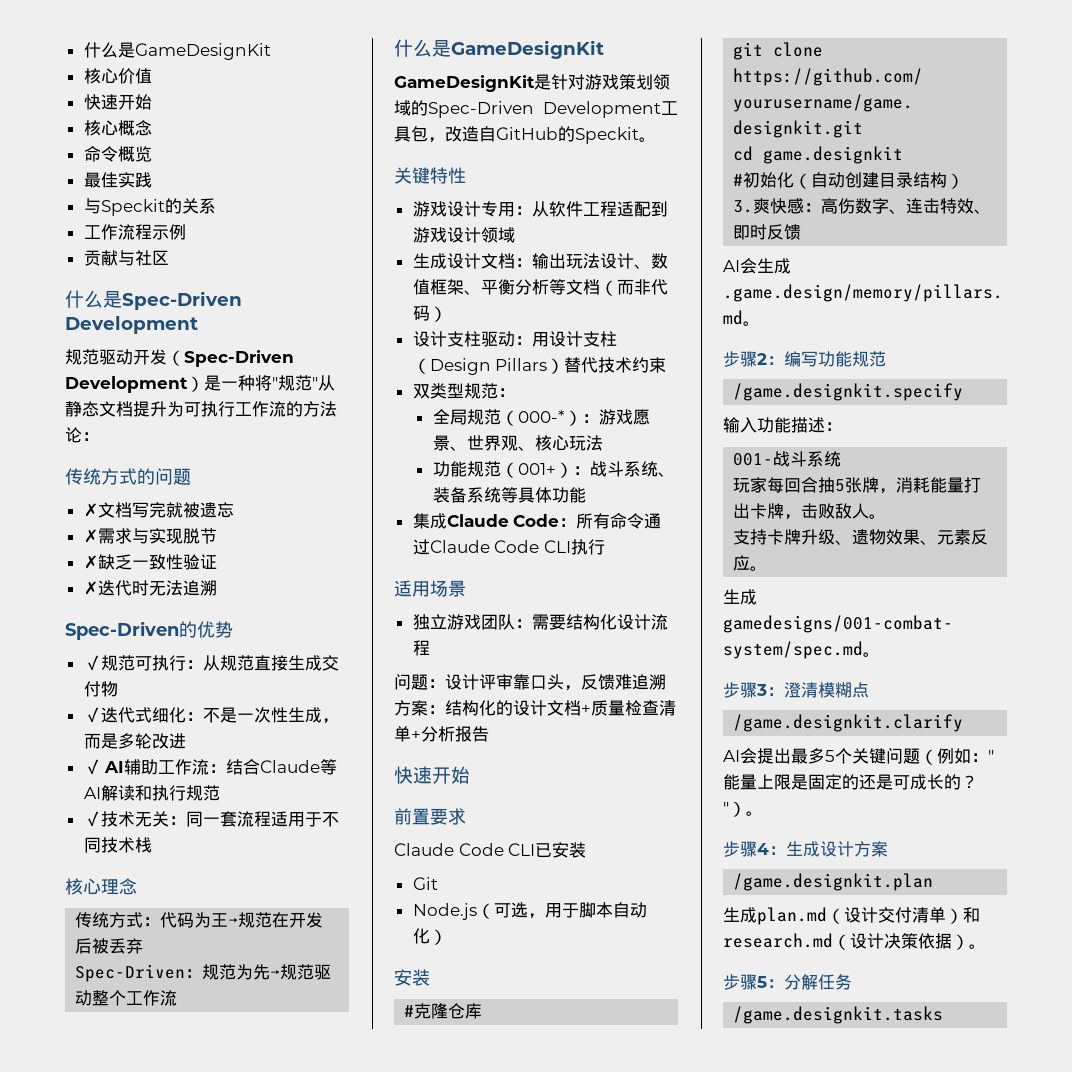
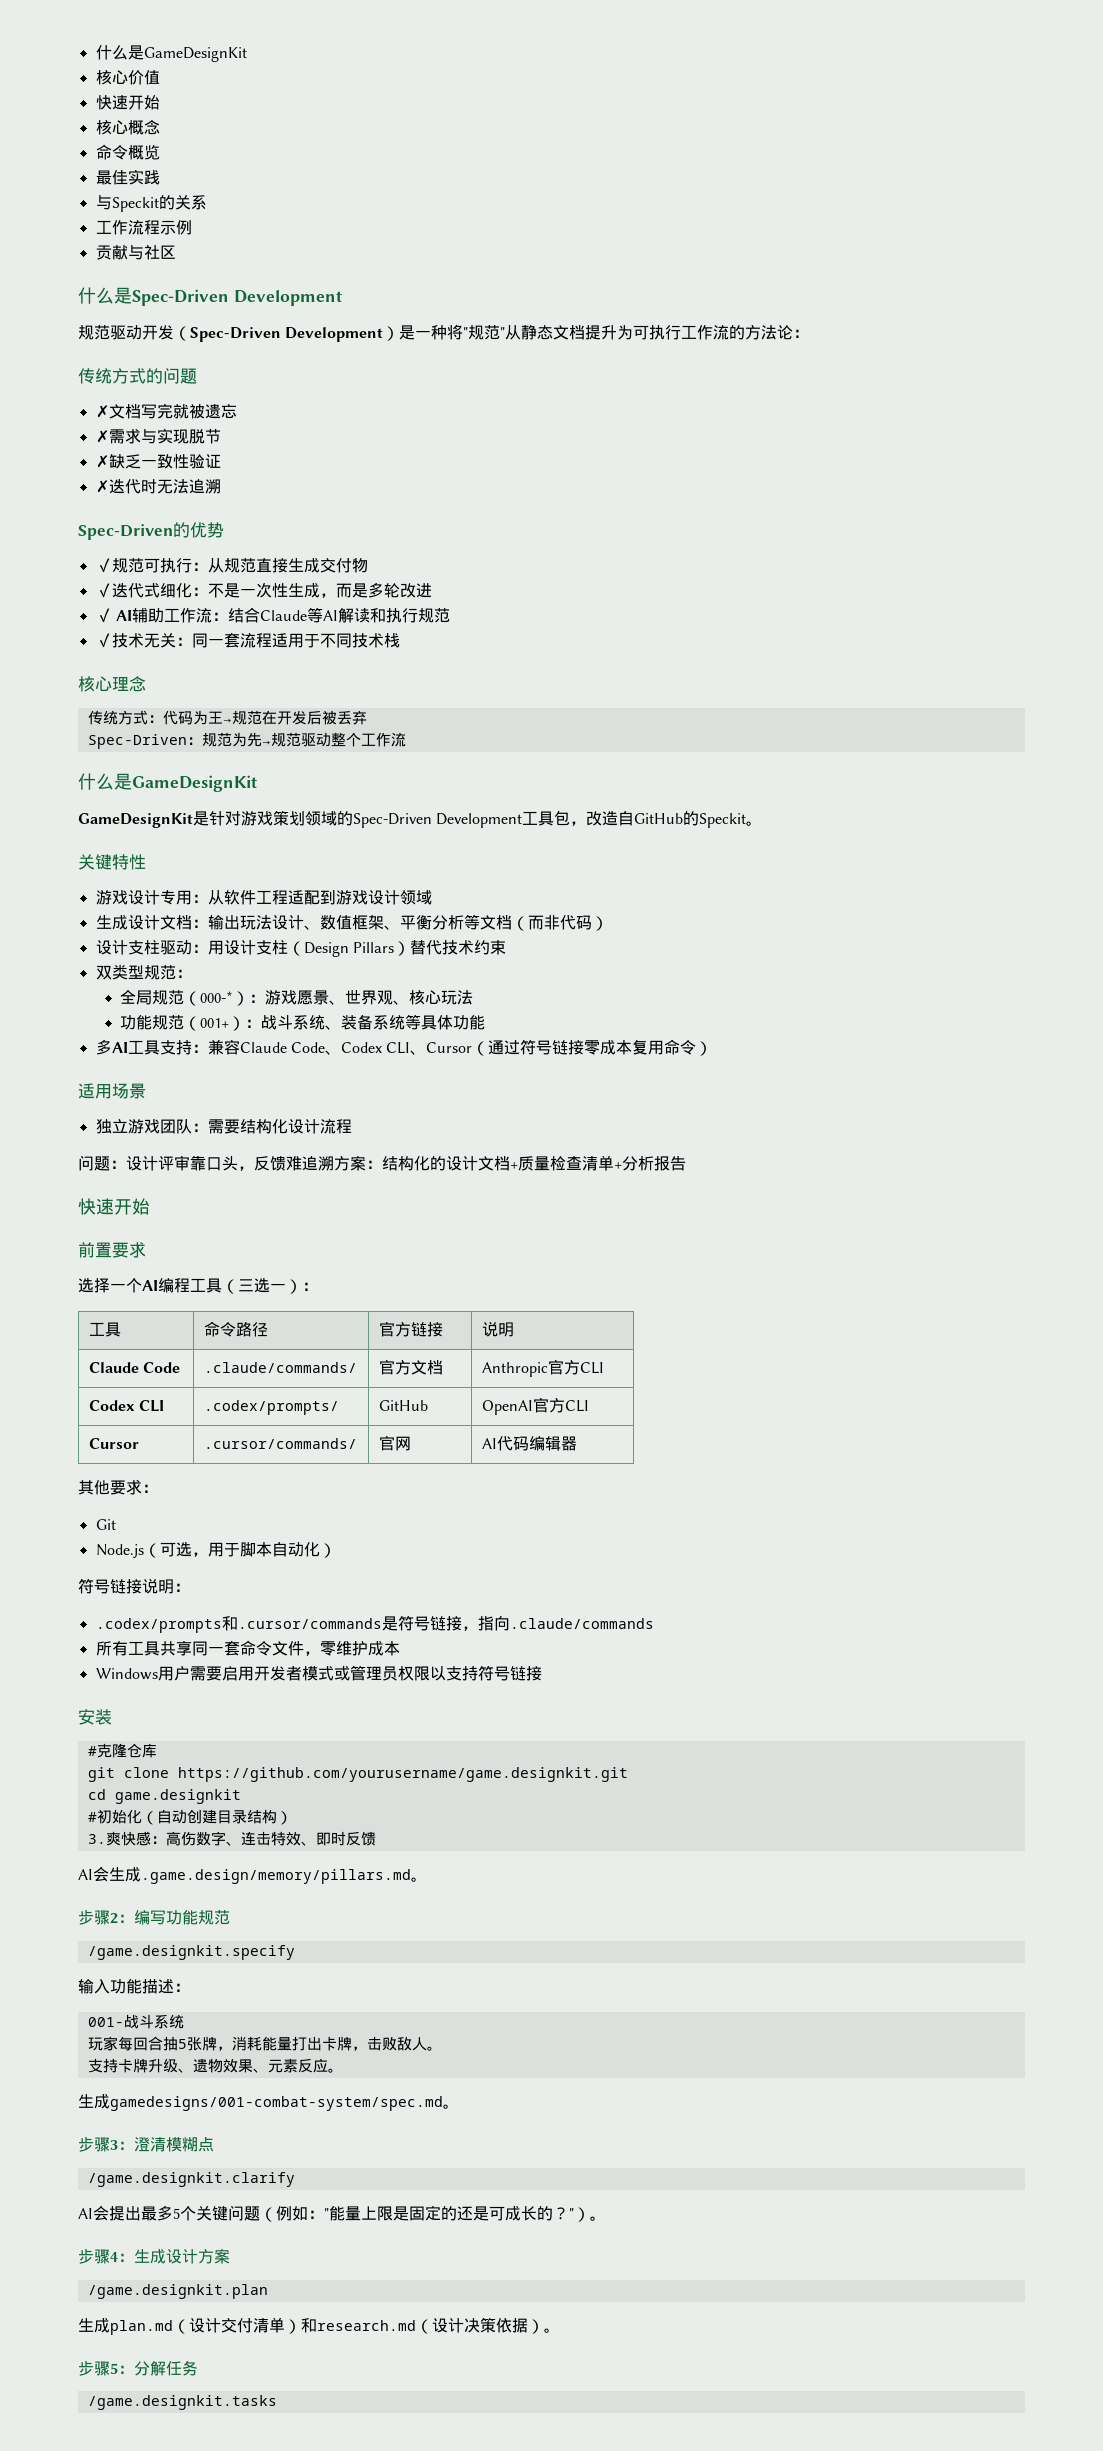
- 集成Claude Code：所有命令通过Claude Code CLI执行
+ 多AI工具支持：兼容Claude Code、Codex CLI、Cursor（通过符号链接零成本复用命令）
- Claude Code CLI已安装
+ 选择一个AI编程工具（三选一）：
+ 工具 | 命令路径 | 官方链接 | 说明
+ Claude Code | .claude/commands/ | 官方文档 | Anthropic官方CLI
+ Codex CLI | .codex/prompts/ | GitHub | OpenAI官方CLI
+ Cursor | .cursor/commands/ | 官网 | AI代码编辑器
+ 其他要求：
+ 符号链接说明：
+ .codex/prompts和.cursor/commands是符号链接，指向.claude/commands
+ 所有工具共享同一套命令文件，零维护成本
+ Windows用户需要启用开发者模式或管理员权限以支持符号链接

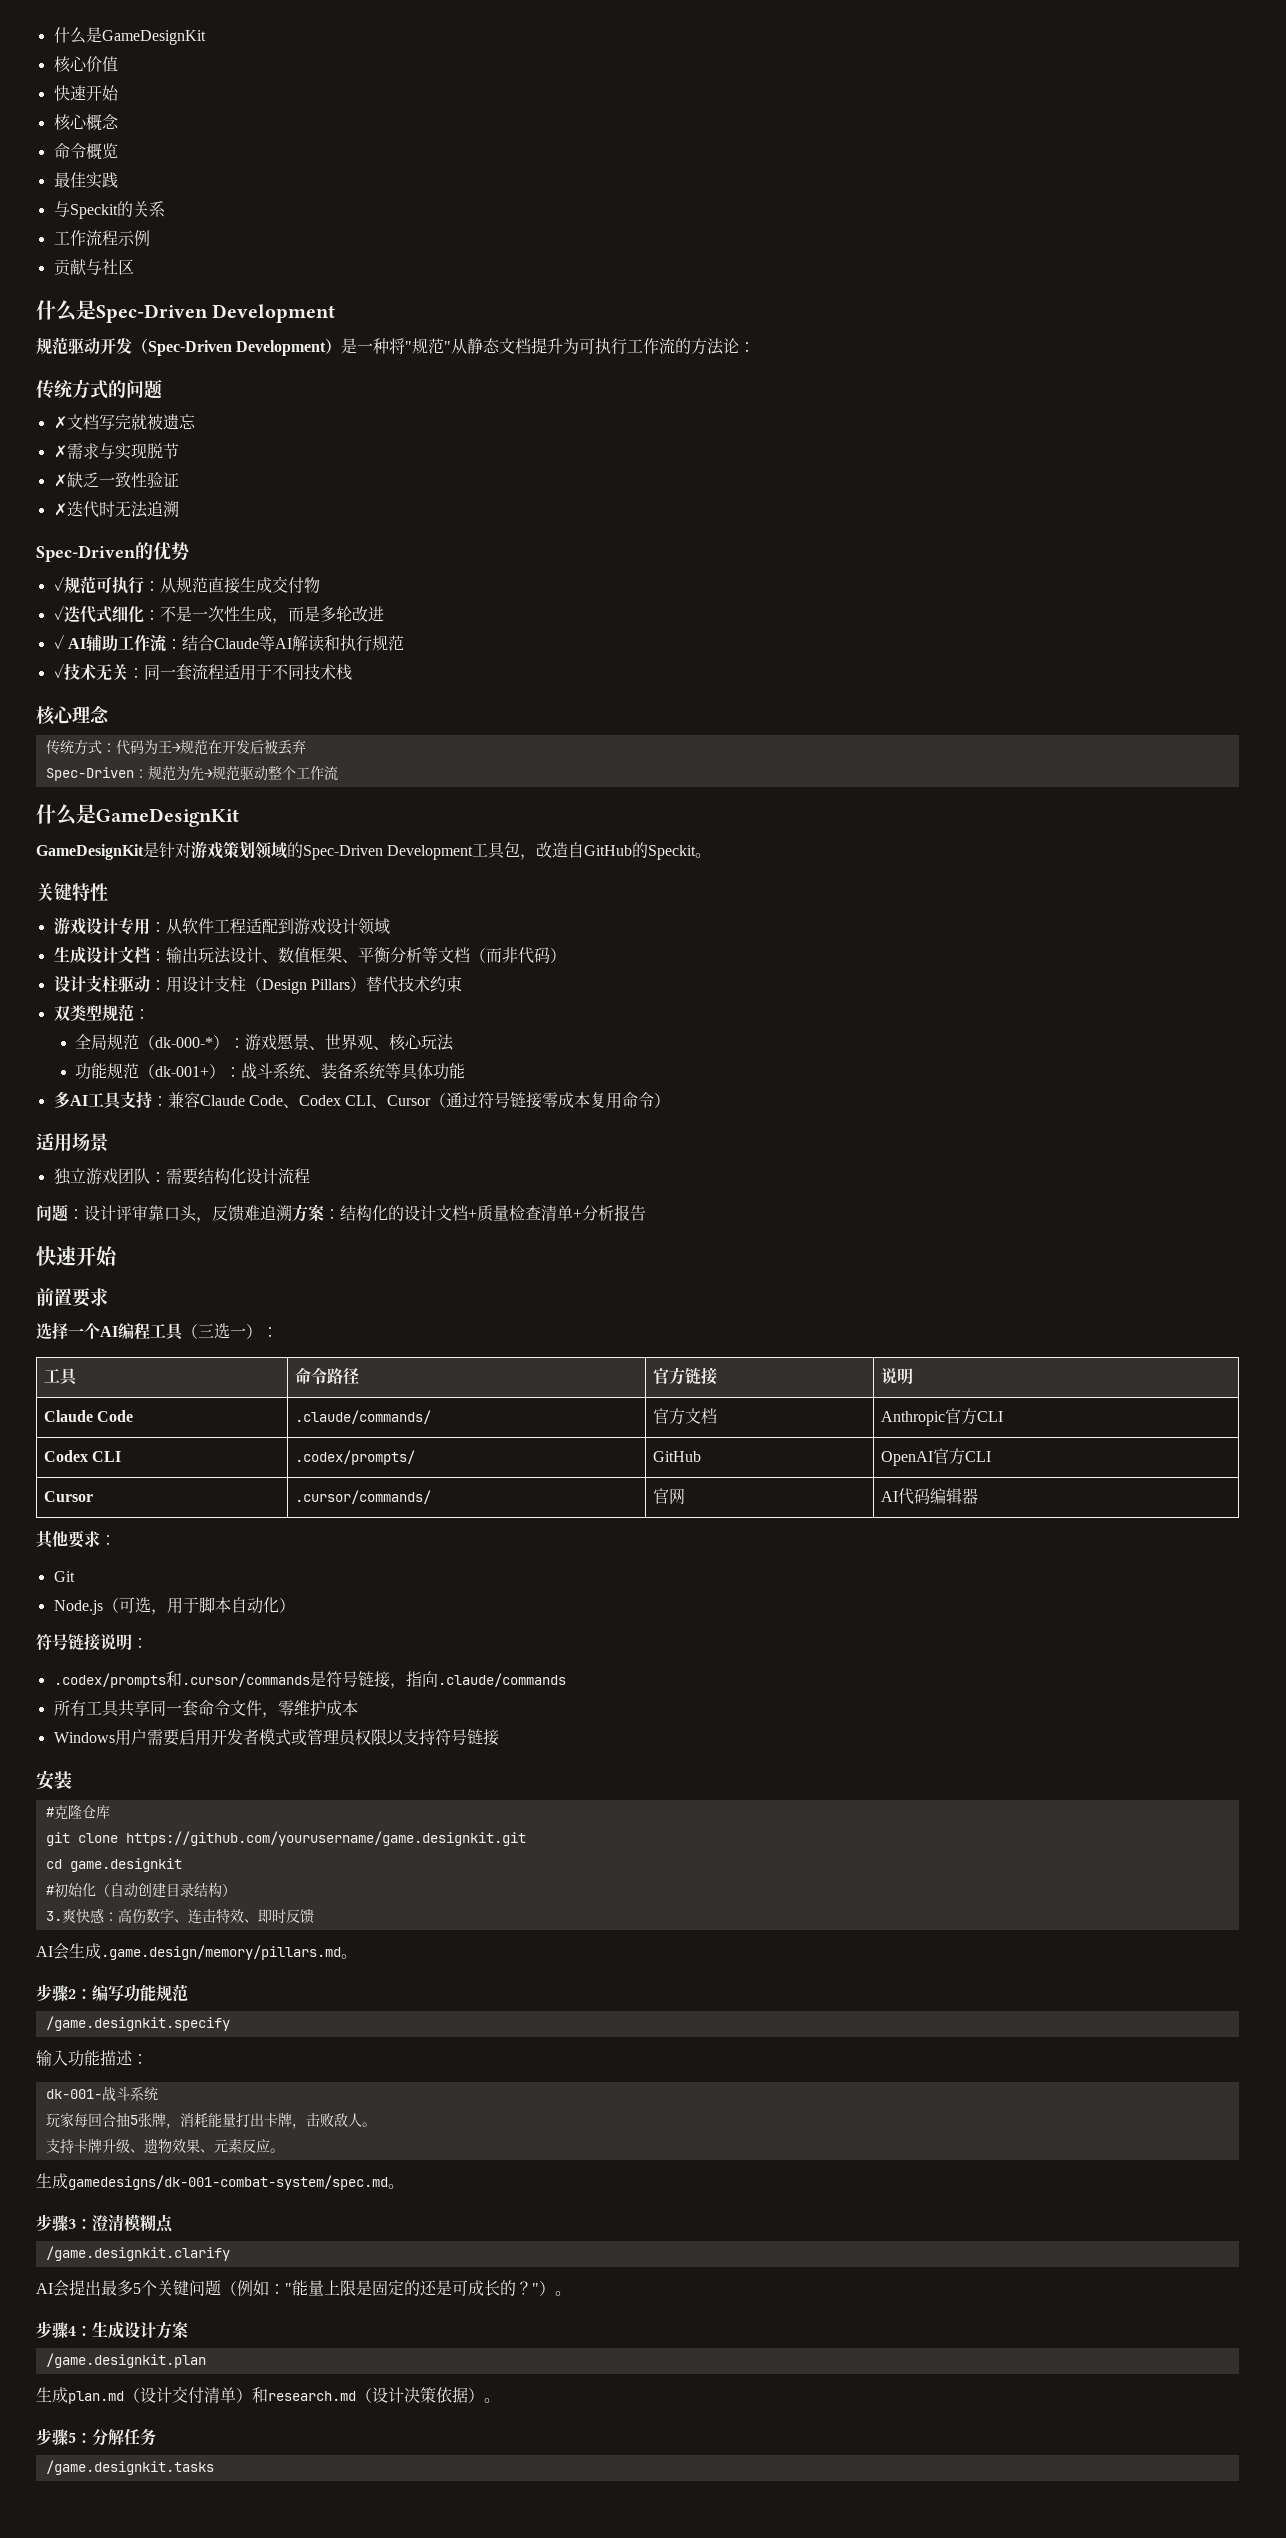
- 全局规范（000-*）：游戏愿景、世界观、核心玩法
+ 全局规范（dk-000-*）：游戏愿景、世界观、核心玩法
- 功能规范（001+）：战斗系统、装备系统等具体功能
+ 功能规范（dk-001+）：战斗系统、装备系统等具体功能
- 001-战斗系统
+ dk-001-战斗系统
- 生成gamedesigns/001-combat-system/spec.md。
+ 生成gamedesigns/dk-001-combat-system/spec.md。

